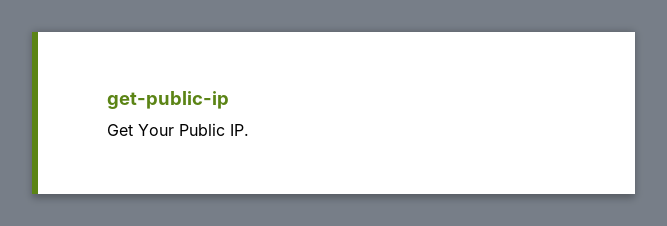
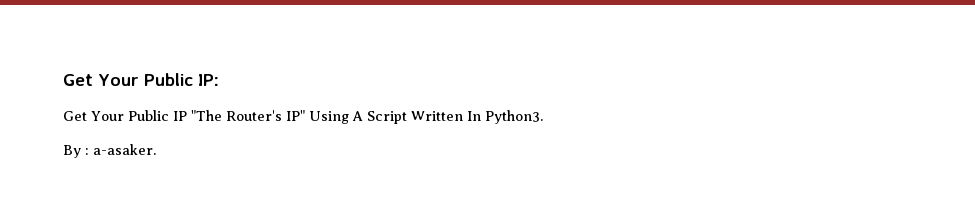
- get-public-ip
- Get Your Public IP.
+ Get Your Public IP:
+ Get Your Public IP "The Router's IP" Using A Script Written In Python3.
+ By : a-asaker.

